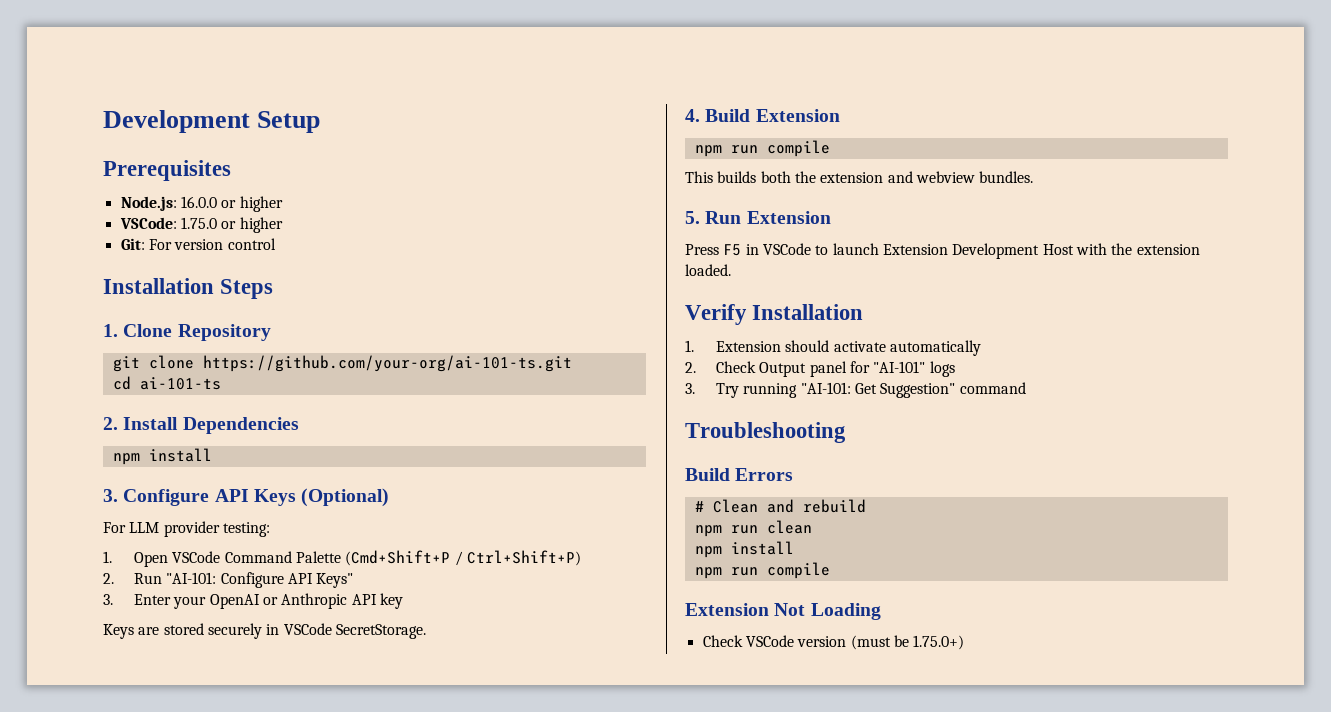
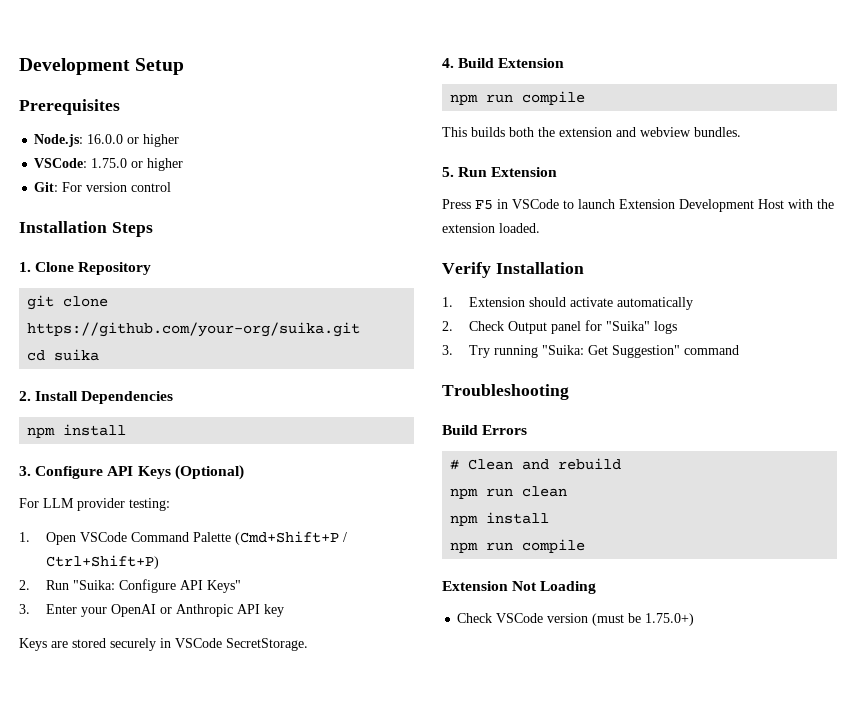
- git clone https://github.com/your-org/ai-101-ts.git
+ git clone https://github.com/your-org/suika.git
- cd ai-101-ts
+ cd suika
- 2. Run "AI-101: Configure API Keys"
+ 2. Run "Suika: Configure API Keys"
- 2. Check Output panel for "AI-101" logs
+ 2. Check Output panel for "Suika" logs
- 3. Try running "AI-101: Get Suggestion" command
+ 3. Try running "Suika: Get Suggestion" command

